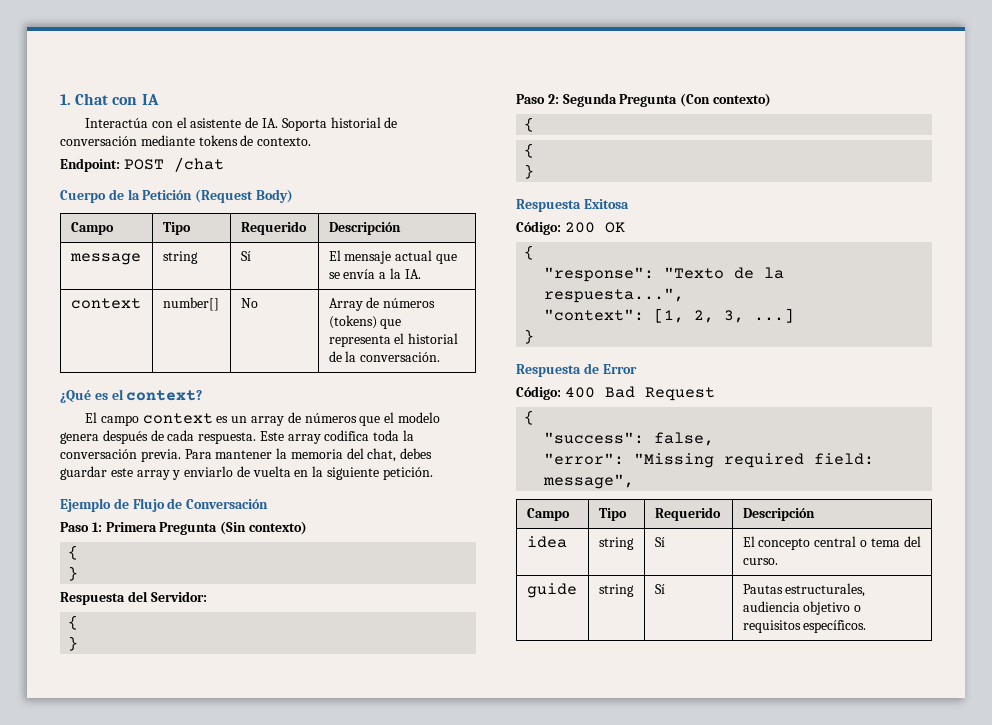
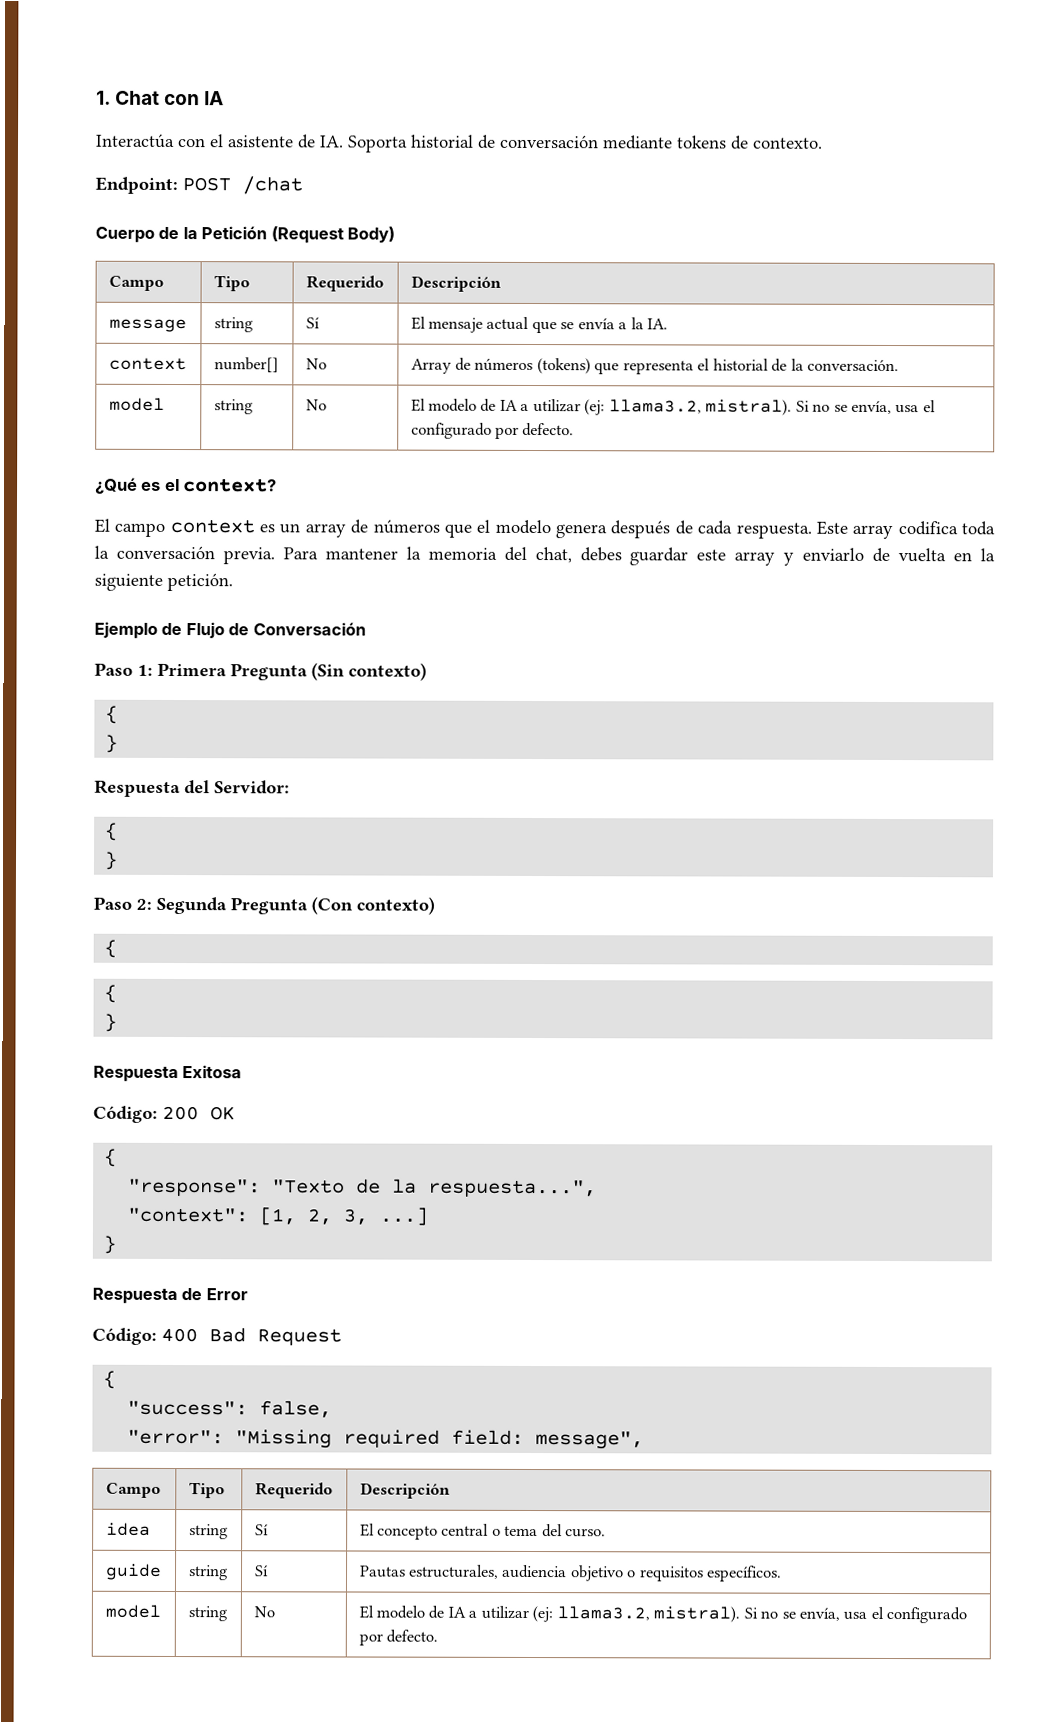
  context | number[] | No | Array de números (tokens) que representa el historial de la conversación.
+ model | string | No | El modelo de IA a utilizar (ej: llama3.2, mistral). Si no se envía, usa el configurado por defecto.
  guide | string | Sí | Pautas estructurales, audiencia objetivo o requisitos específicos.
+ model | string | No | El modelo de IA a utilizar (ej: llama3.2, mistral). Si no se envía, usa el configurado por defecto.

